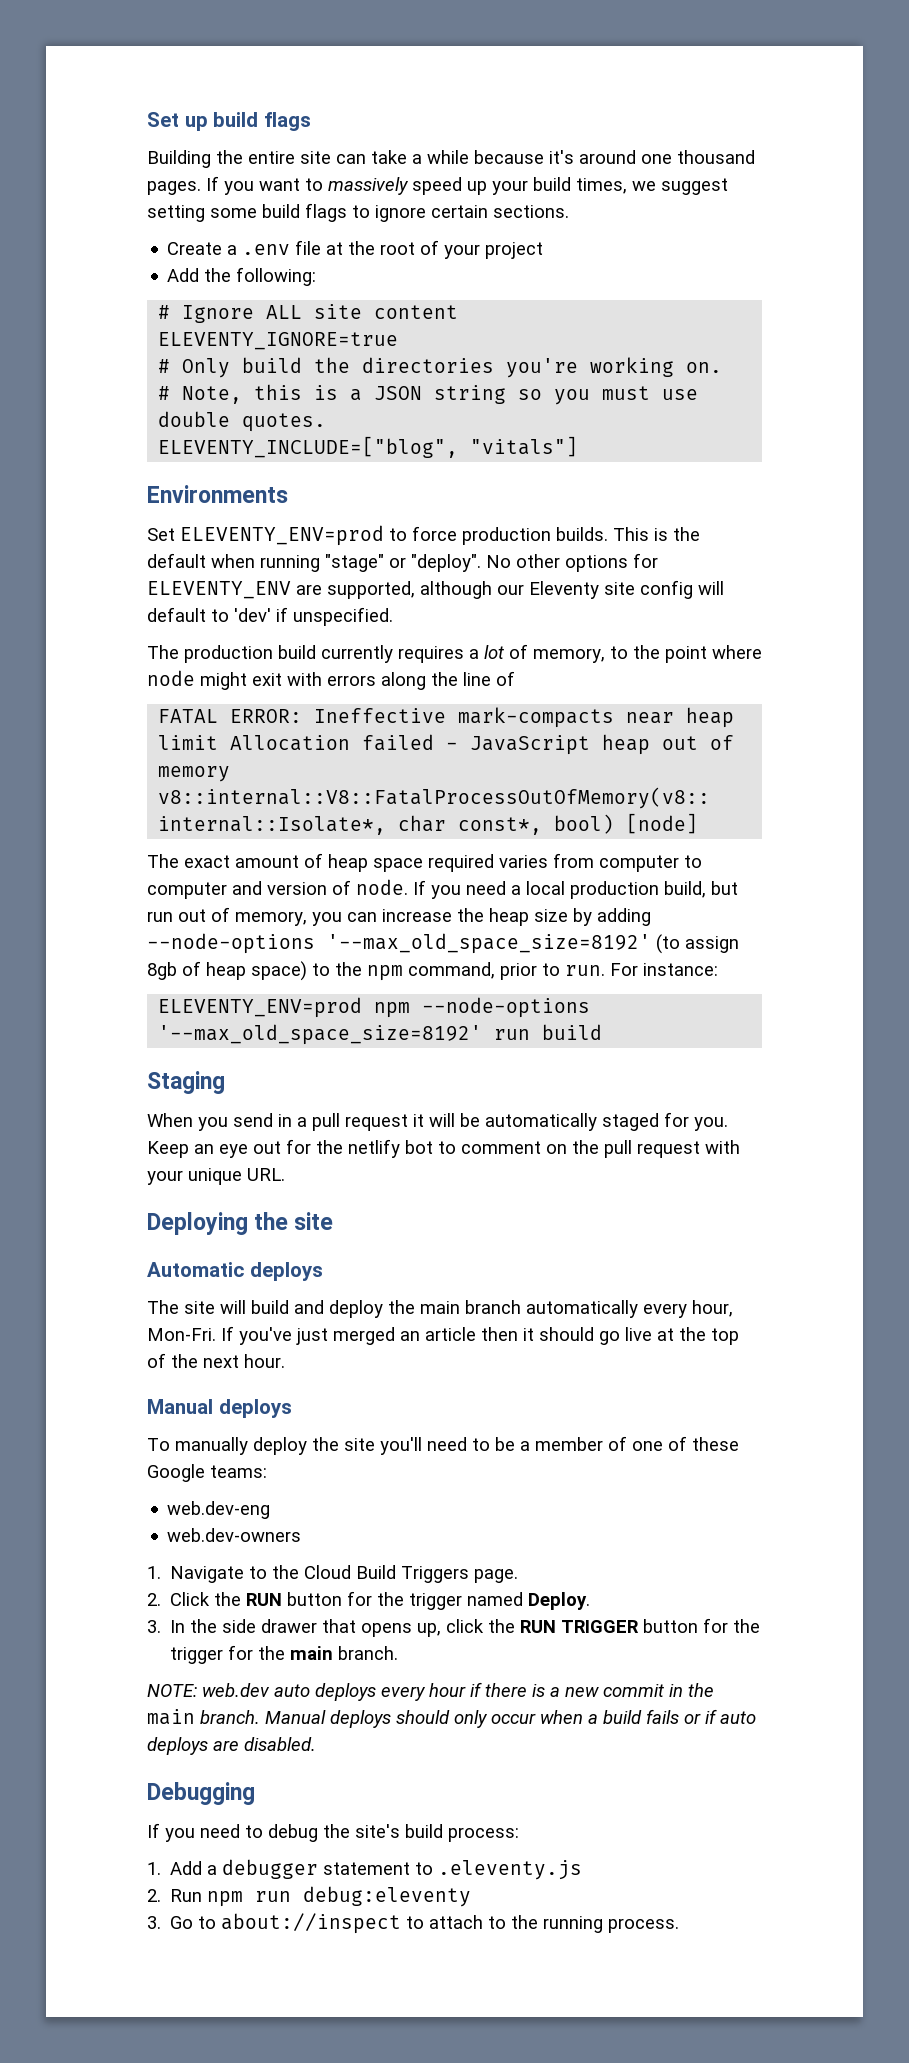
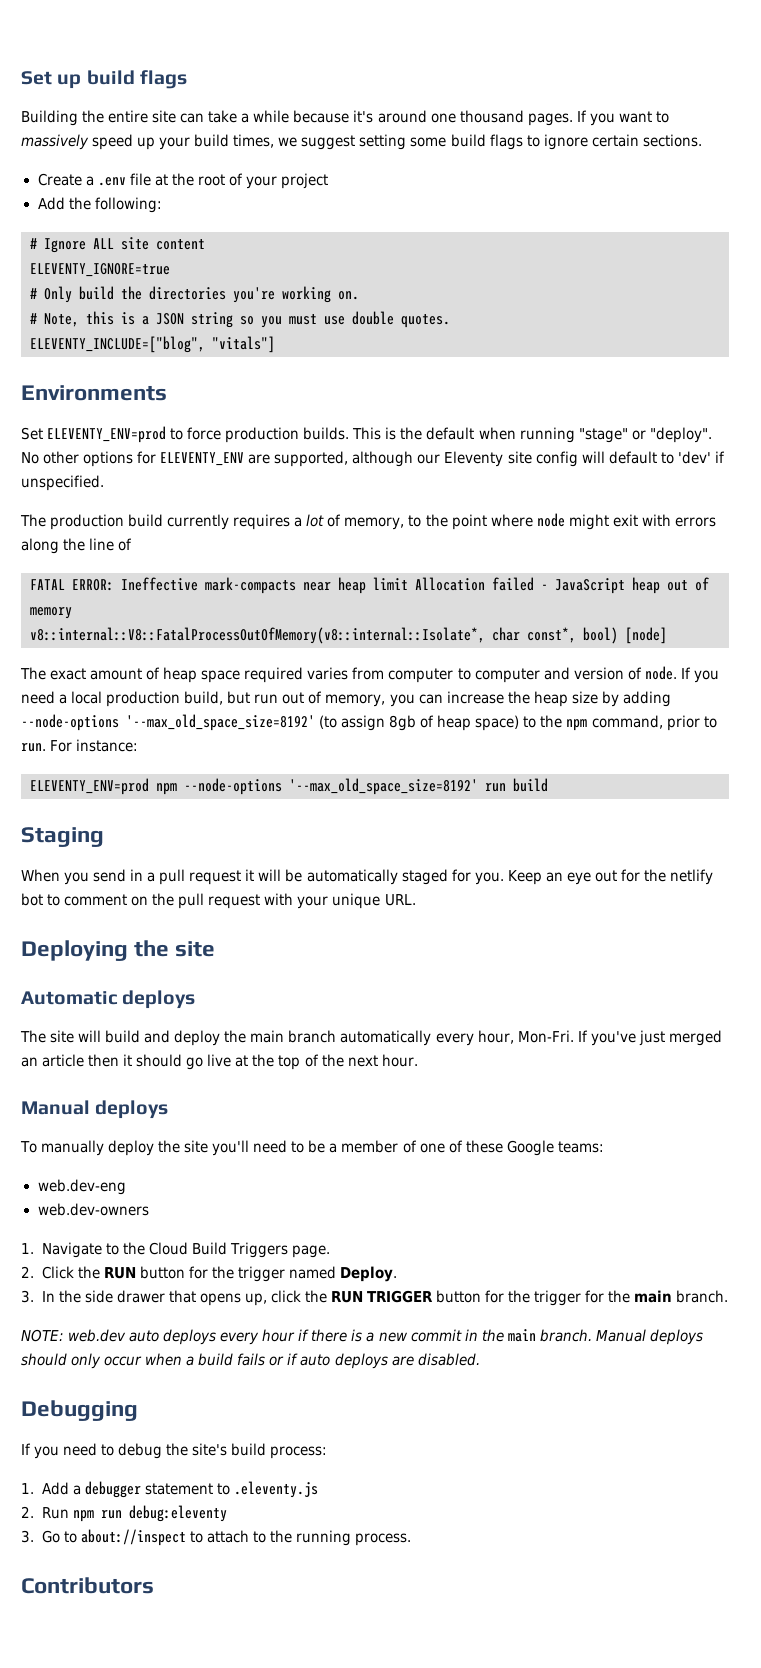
+ Contributors

